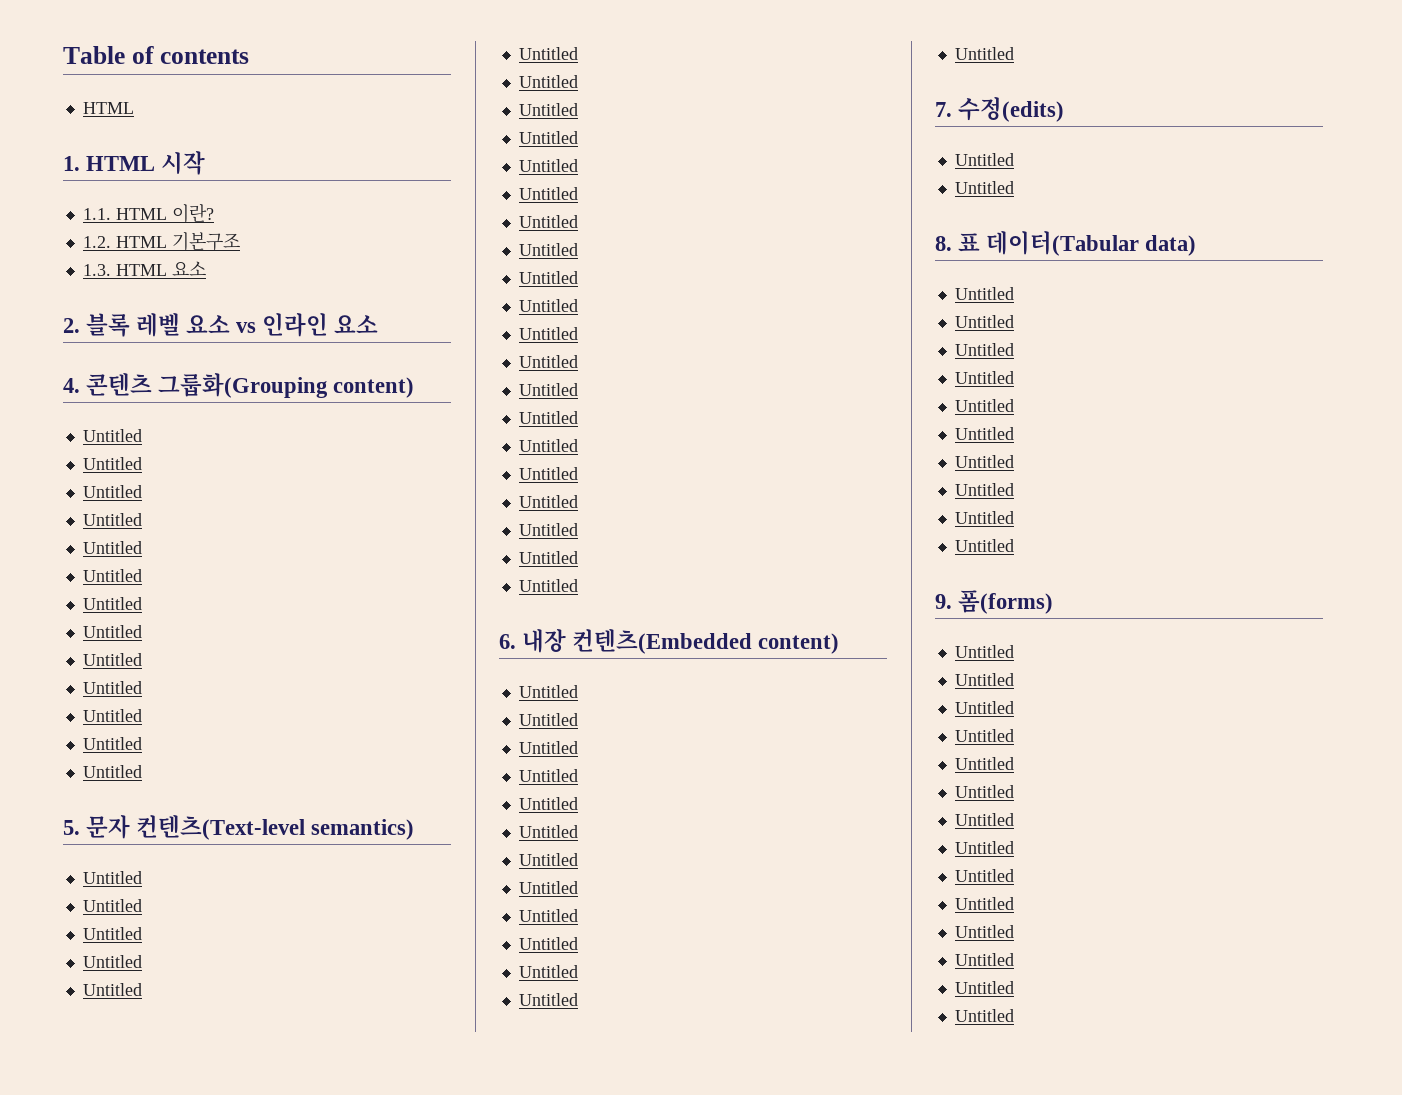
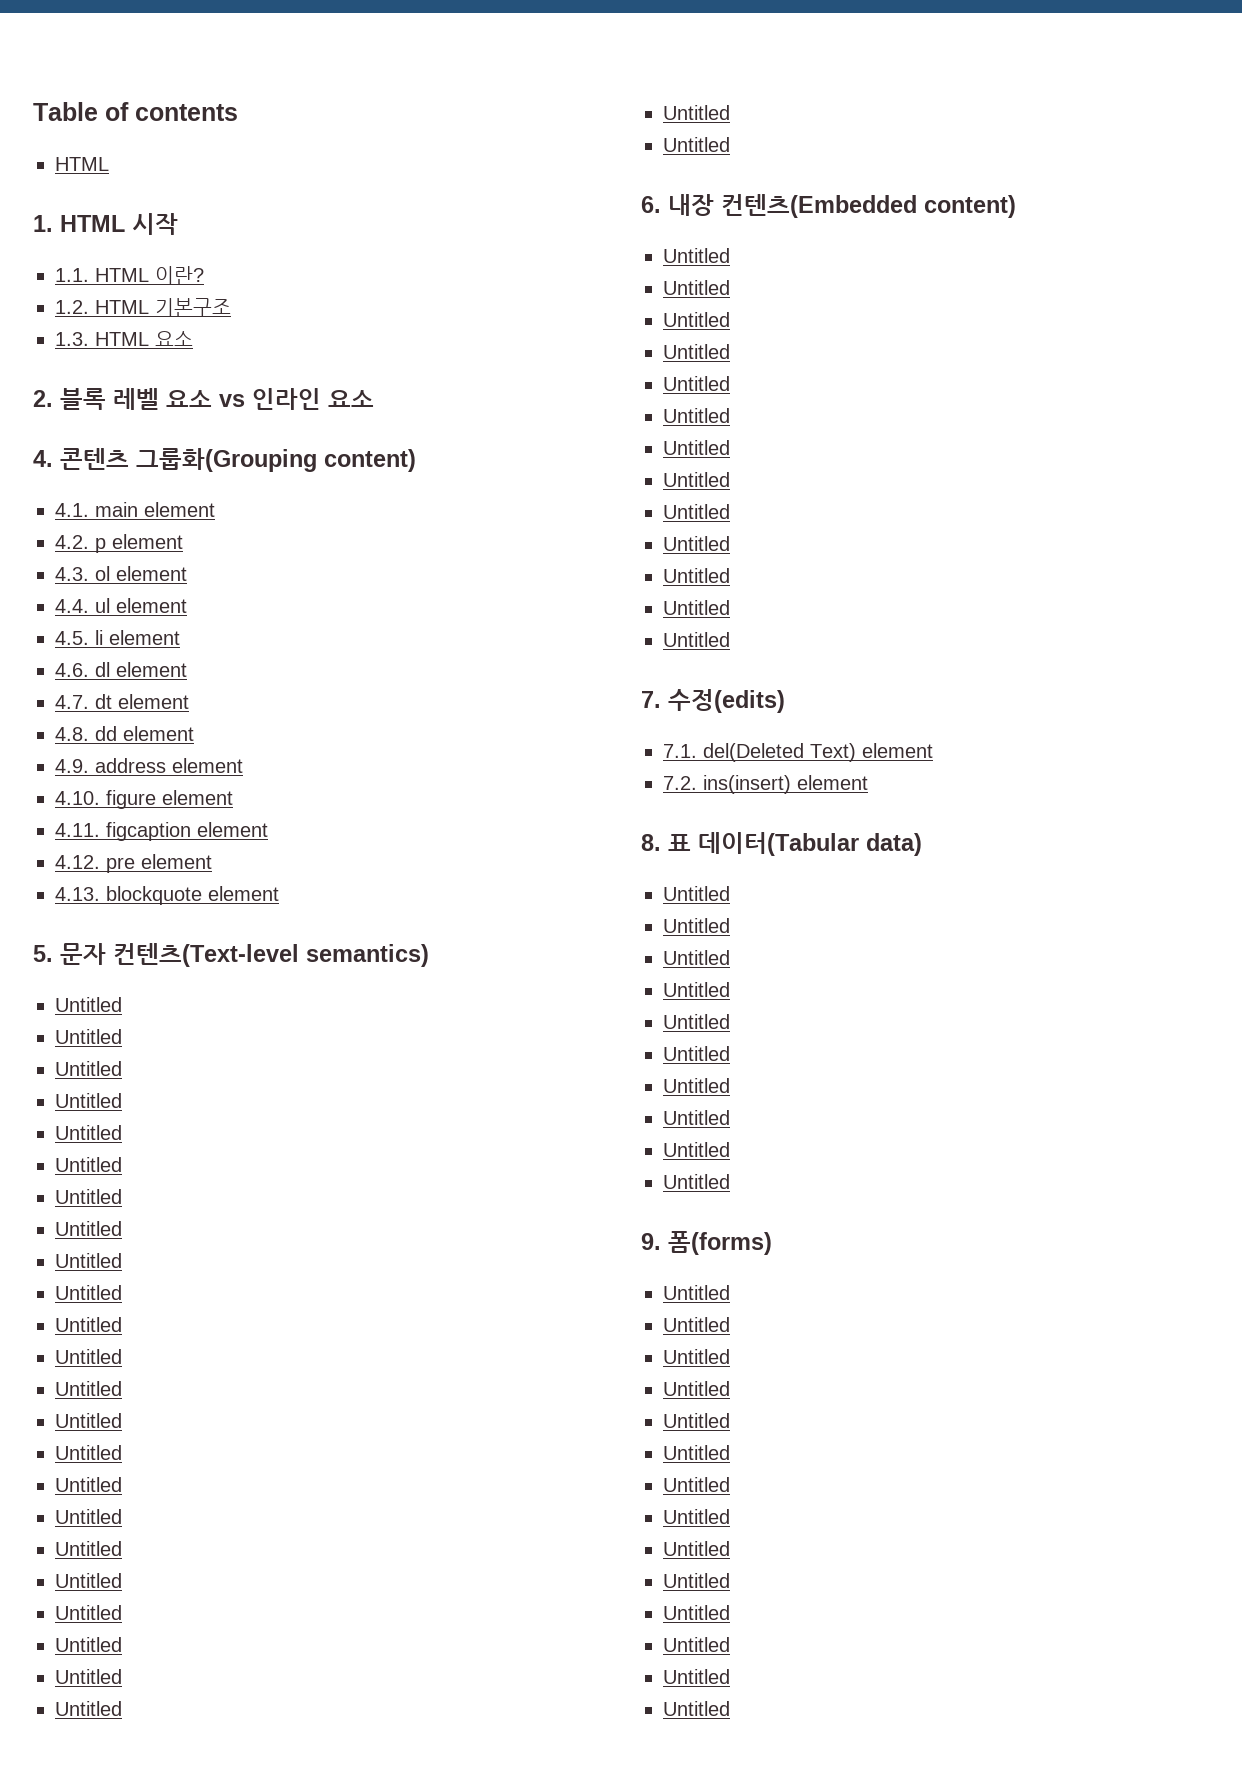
  4. 콘텐츠 그룹화(Grouping content)
- Untitled
- Untitled
- Untitled
- Untitled
- Untitled
- Untitled
- Untitled
- Untitled
- Untitled
- Untitled
- Untitled
- Untitled
- Untitled
+ 4.1. main element
+ 4.2. p element
+ 4.3. ol element
+ 4.4. ul element
+ 4.5. li element
+ 4.6. dl element
+ 4.7. dt element
+ 4.8. dd element
+ 4.9. address element
+ 4.10. figure element
+ 4.11. figcaption element
+ 4.12. pre element
+ 4.13. blockquote element
  7. 수정(edits)
- Untitled
- Untitled
+ 7.1. del(Deleted Text) element
+ 7.2. ins(insert) element

